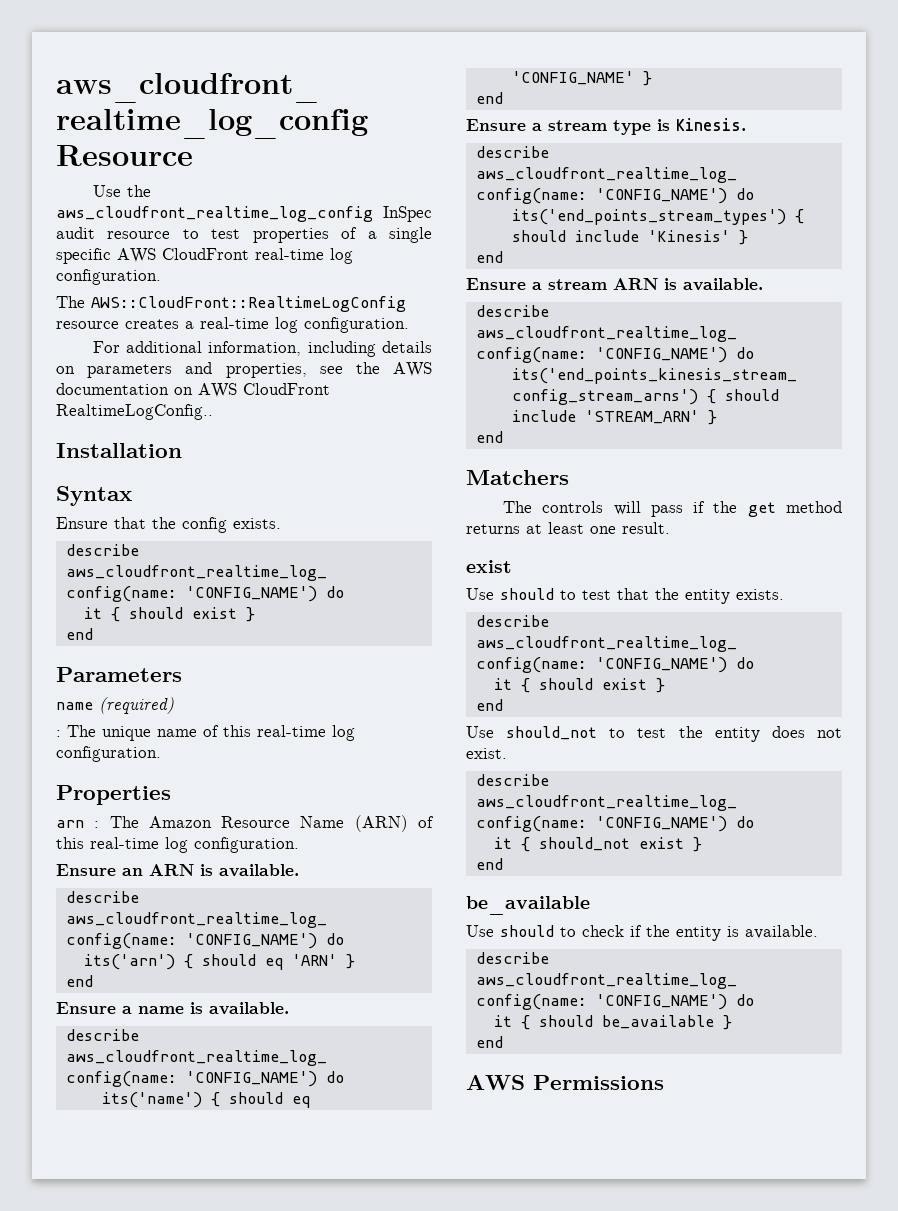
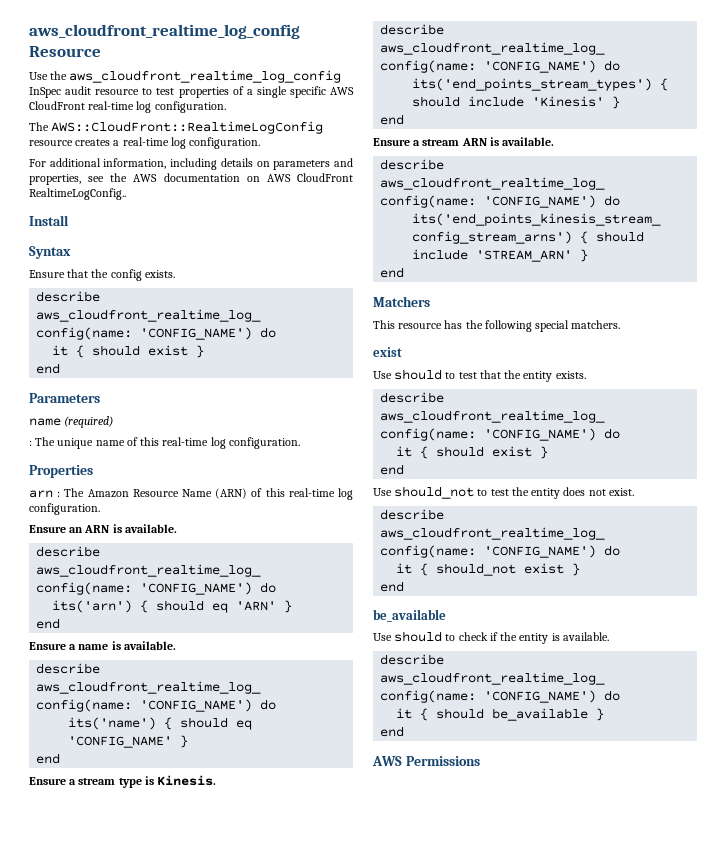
- Installation
+ Install
- The controls will pass if the get method returns at least one result.
+ This resource has the following special matchers.

